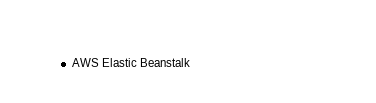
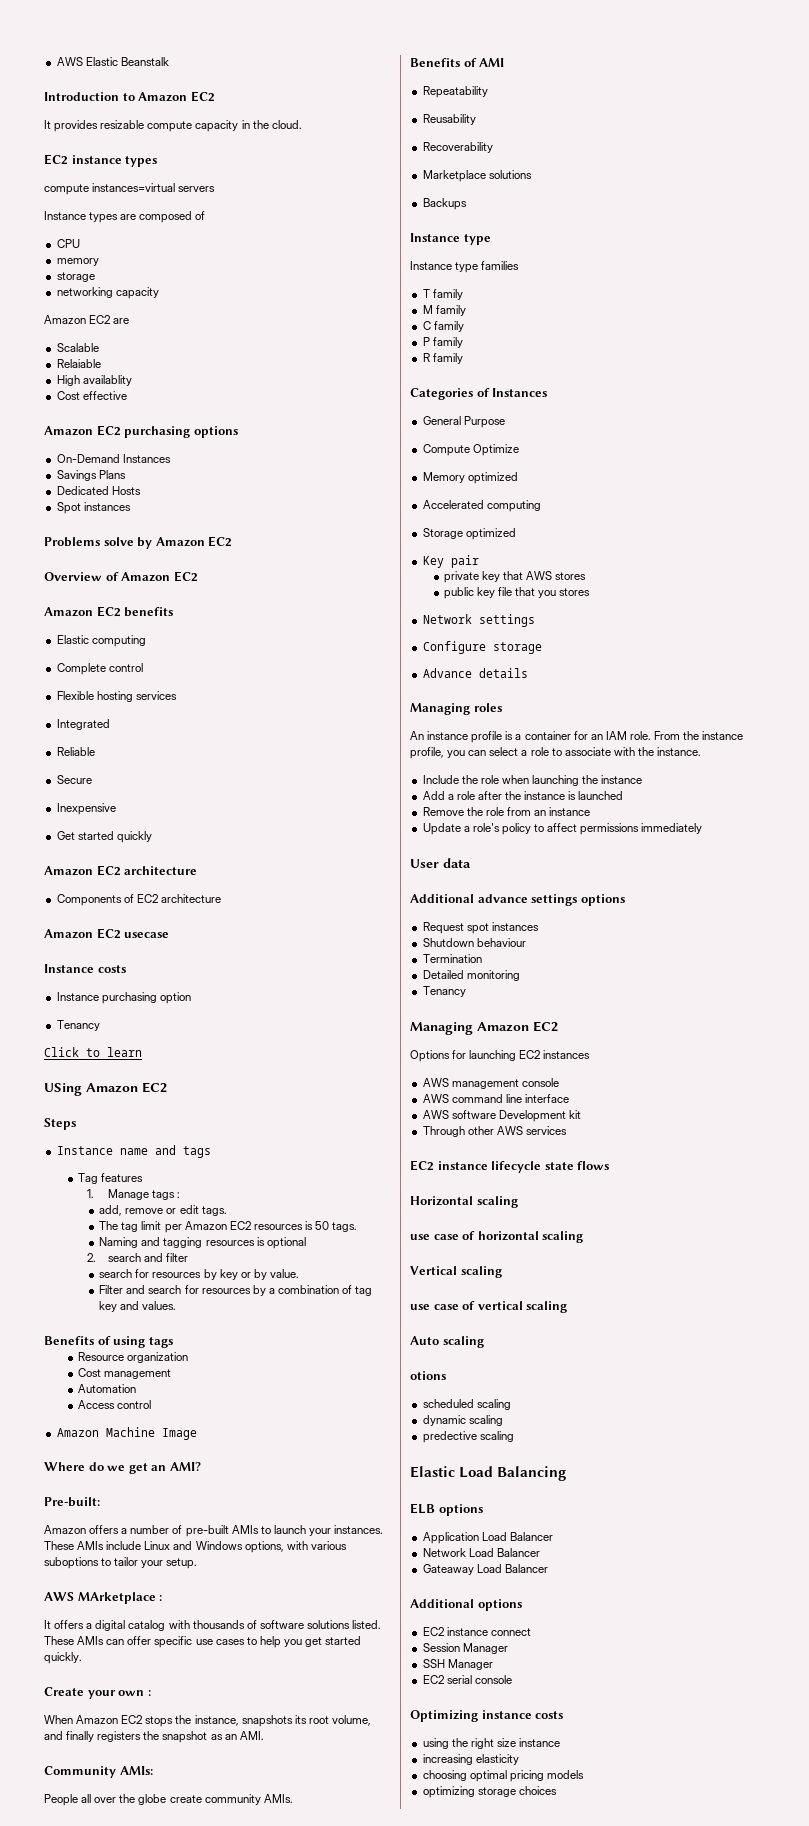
+ Introduction to Amazon EC2
+ It provides resizable compute capacity in the cloud.
+ EC2 instance types
+ compute instances=virtual servers
+ Instance types are composed of
+ CPU
+ memory
+ storage
+ networking capacity
+ Amazon EC2 are
+ Scalable
+ Relaiable
+ High availablity
+ Cost effective
+ Amazon EC2 purchasing options
+ On-Demand Instances
+ Savings Plans
+ Dedicated Hosts
+ Spot instances
+ Problems solve by Amazon EC2
+ Overview of Amazon EC2
+ Amazon EC2 benefits
+ Elastic computing
+ Complete control
+ Flexible hosting services
+ Integrated
+ Reliable
+ Secure
+ Inexpensive
+ Get started quickly
+ Amazon EC2 architecture
+ Components of EC2 architecture
+ Amazon EC2 usecase
+ Instance costs
+ Instance purchasing option
+ Tenancy
+ Click to learn
+ USing Amazon EC2
+ Steps
+ Instance name and tags
+ Tag features
+ 1. Manage tags :
+ add, remove or edit tags.
+ The tag limit per Amazon EC2 resources is 50 tags.
+ Naming and tagging resources is optional
+ 2. search and filter
+ search for resources by key or by value.
+ Filter and search for resources by a combination of tag key and values.
+ Benefits of using tags
+ Resource organization
+ Cost management
+ Automation
+ Access control
+ Amazon Machine Image
+ Where do we get an AMI?
+ Pre-built:
+ Amazon offers a number of pre-built AMIs to launch your instances. These AMIs include Linux and Windows options, with various suboptions to tailor your setup.
+ AWS MArketplace :
+ It offers a digital catalog with thousands of software solutions listed. These AMIs can offer specific use cases to help you get started quickly.
+ Create your own :
+ When Amazon EC2 stops the instance, snapshots its root volume, and finally registers the snapshot as an AMI.
+ Community AMIs:
+ People all over the globe create community AMIs.
+ Benefits of AMI
+ Repeatability
+ Reusability
+ Recoverability
+ Marketplace solutions
+ Backups
+ Instance type
+ Instance type families
+ T family
+ M family
+ C family
+ P family
+ R family
+ Categories of Instances
+ General Purpose
+ Compute Optimize
+ Memory optimized
+ Accelerated computing
+ Storage optimized
+ Key pair
+ private key that AWS stores
+ public key file that you stores
+ Network settings
+ Configure storage
+ Advance details
+ Managing roles
+ An instance profile is a container for an IAM role. From the instance profile, you can select a role to associate with the instance.
+ Include the role when launching the instance
+ Add a role after the instance is launched
+ Remove the role from an instance
+ Update a role's policy to affect permissions immediately
+ User data
+ Additional advance settings options
+ Request spot instances
+ Shutdown behaviour
+ Termination
+ Detailed monitoring
+ Tenancy
+ Managing Amazon EC2
+ Options for launching EC2 instances
+ AWS management console
+ AWS command line interface
+ AWS software Development kit
+ Through other AWS services
+ EC2 instance lifecycle state flows
+ Horizontal scaling
+ use case of horizontal scaling
+ Vertical scaling
+ use case of vertical scaling
+ Auto scaling
+ otions
+ scheduled scaling
+ dynamic scaling
+ predective scaling
+ Elastic Load Balancing
+ ELB options
+ Application Load Balancer
+ Network Load Balancer
+ Gateaway Load Balancer
+ Additional options
+ EC2 instance connect
+ Session Manager
+ SSH Manager
+ EC2 serial console
+ Optimizing instance costs
+ using the right size instance
+ increasing elasticity
+ choosing optimal pricing models
+ optimizing storage choices

